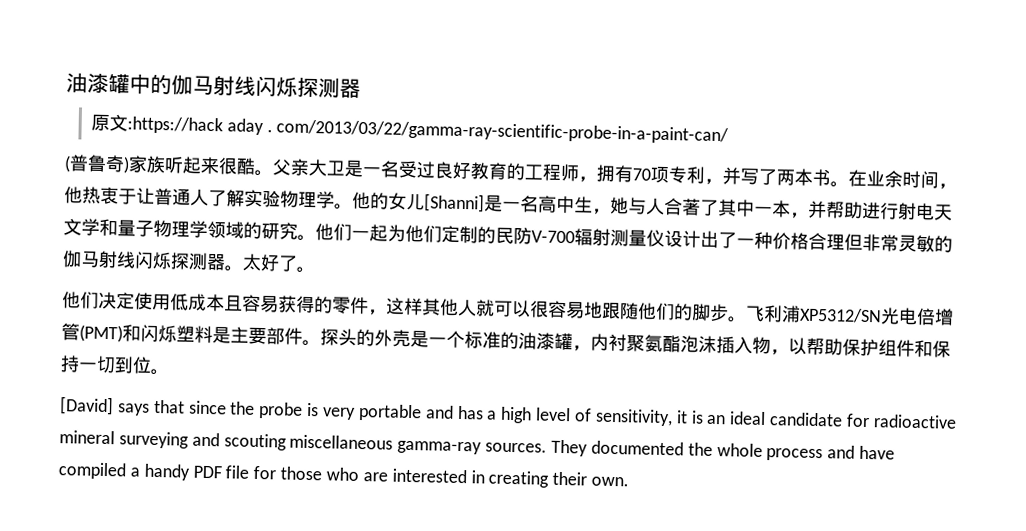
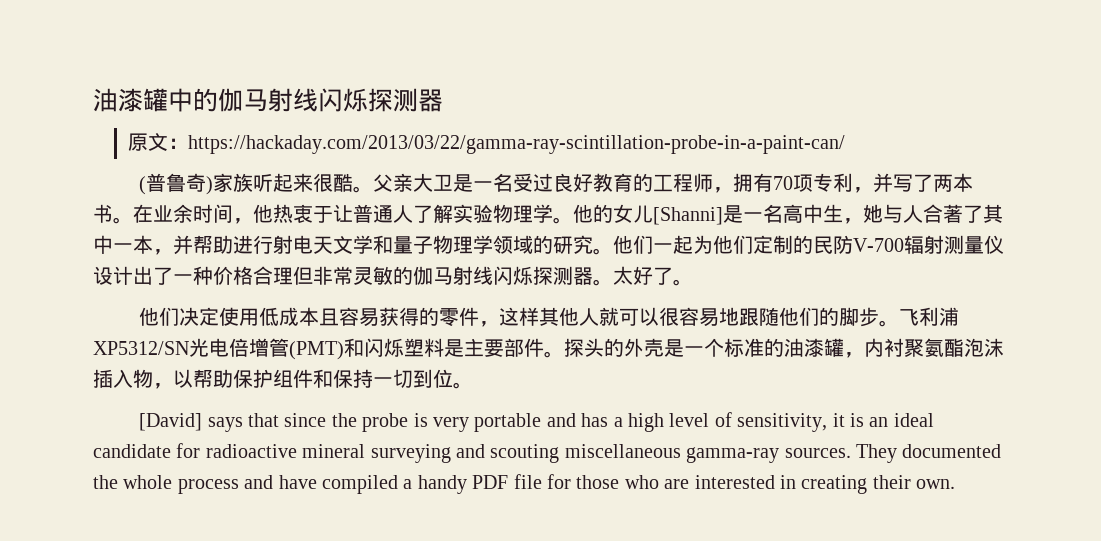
- 原文:https://hack aday . com/2013/03/22/gamma-ray-scientific-probe-in-a-paint-can/
+ 原文：https://hackaday.com/2013/03/22/gamma-ray-scintillation-probe-in-a-paint-can/

